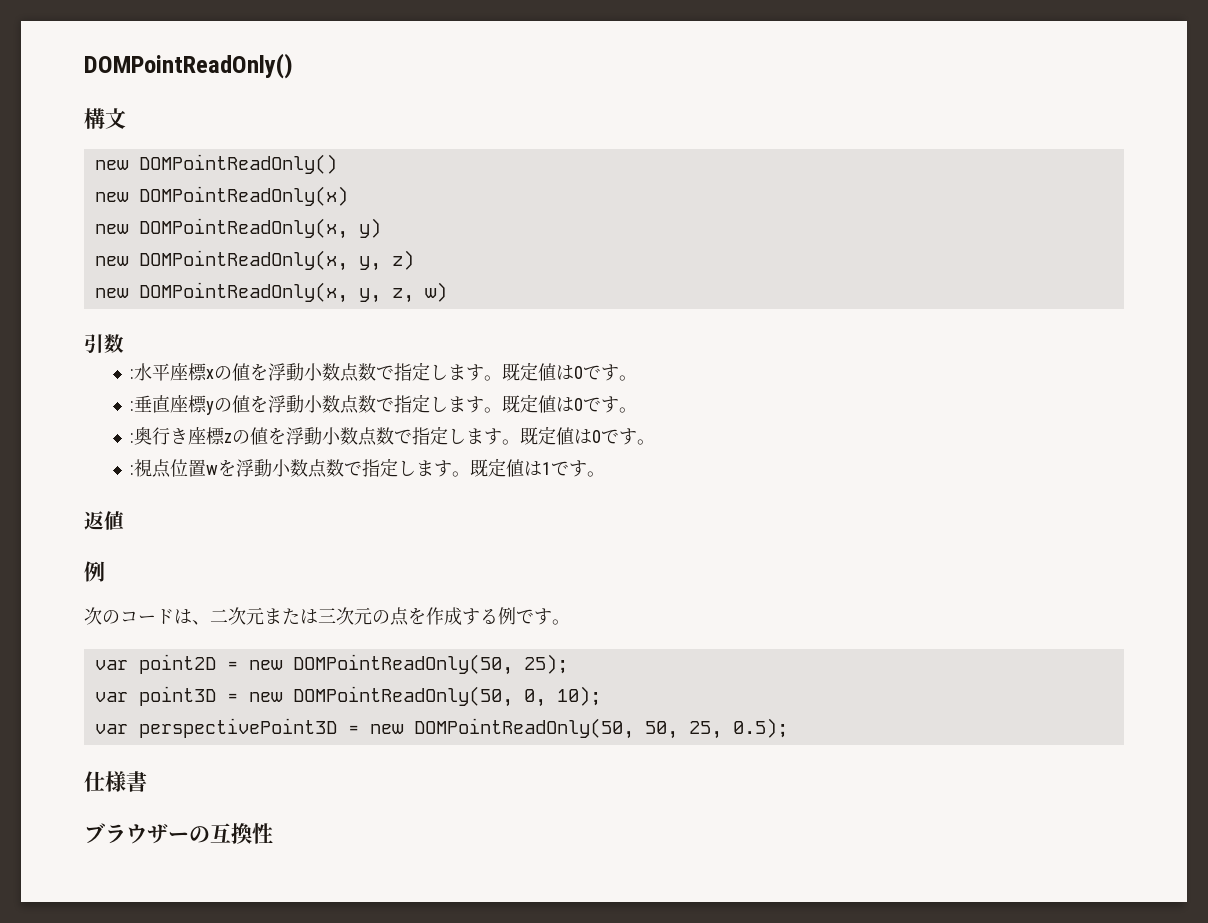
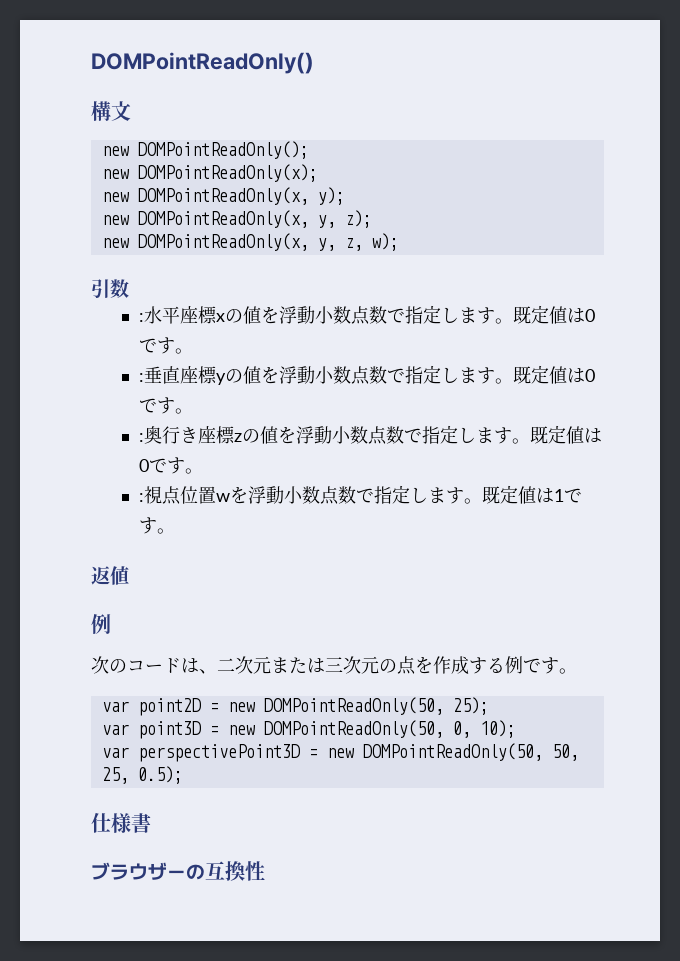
- new DOMPointReadOnly()
- new DOMPointReadOnly(x)
- new DOMPointReadOnly(x, y)
- new DOMPointReadOnly(x, y, z)
+ new DOMPointReadOnly();
+ new DOMPointReadOnly(x);
+ new DOMPointReadOnly(x, y);
+ new DOMPointReadOnly(x, y, z);
- new DOMPointReadOnly(x, y, z, w)
+ new DOMPointReadOnly(x, y, z, w);

